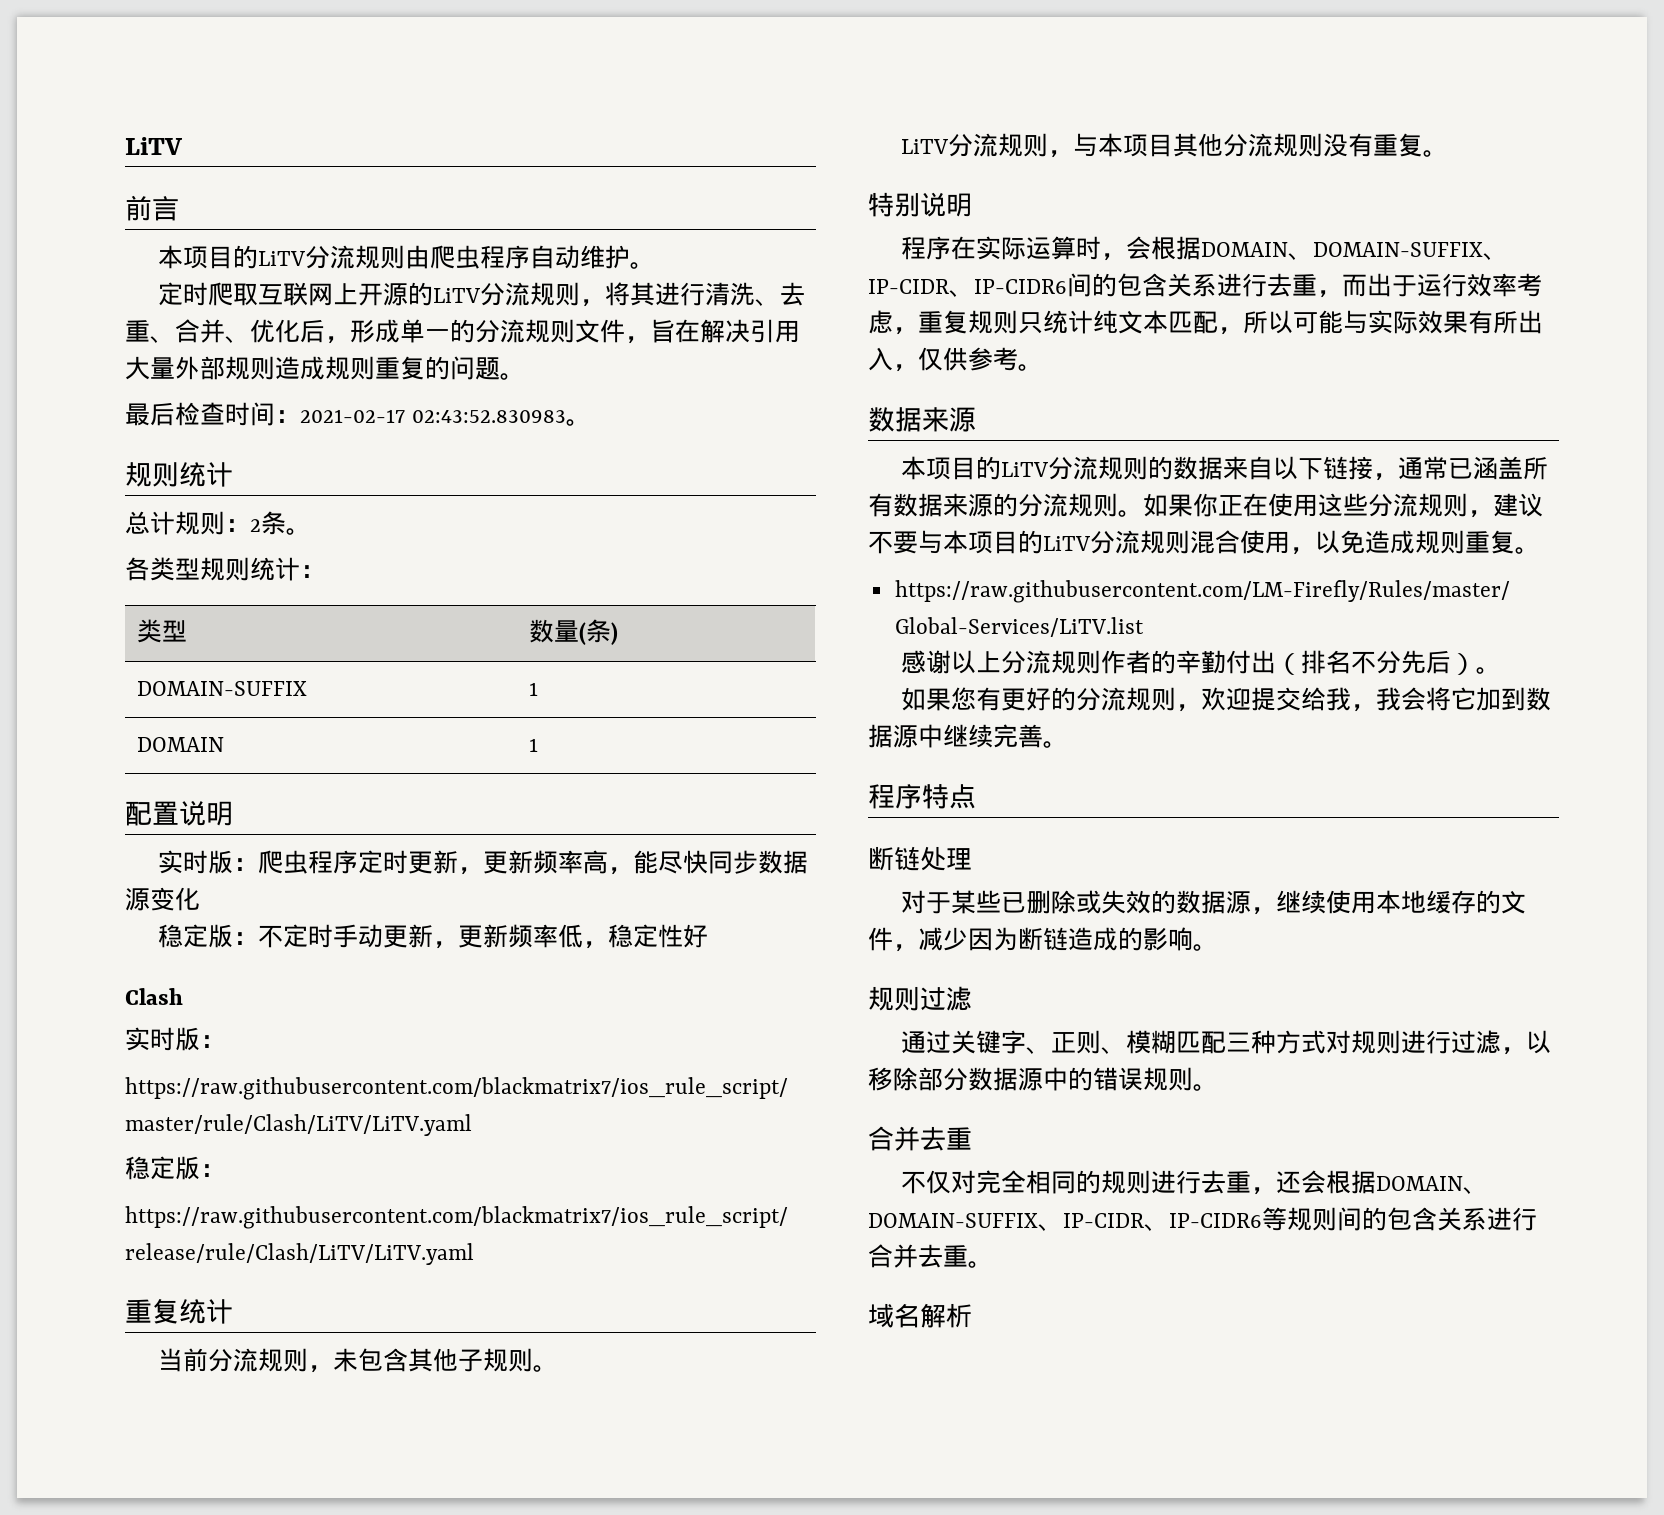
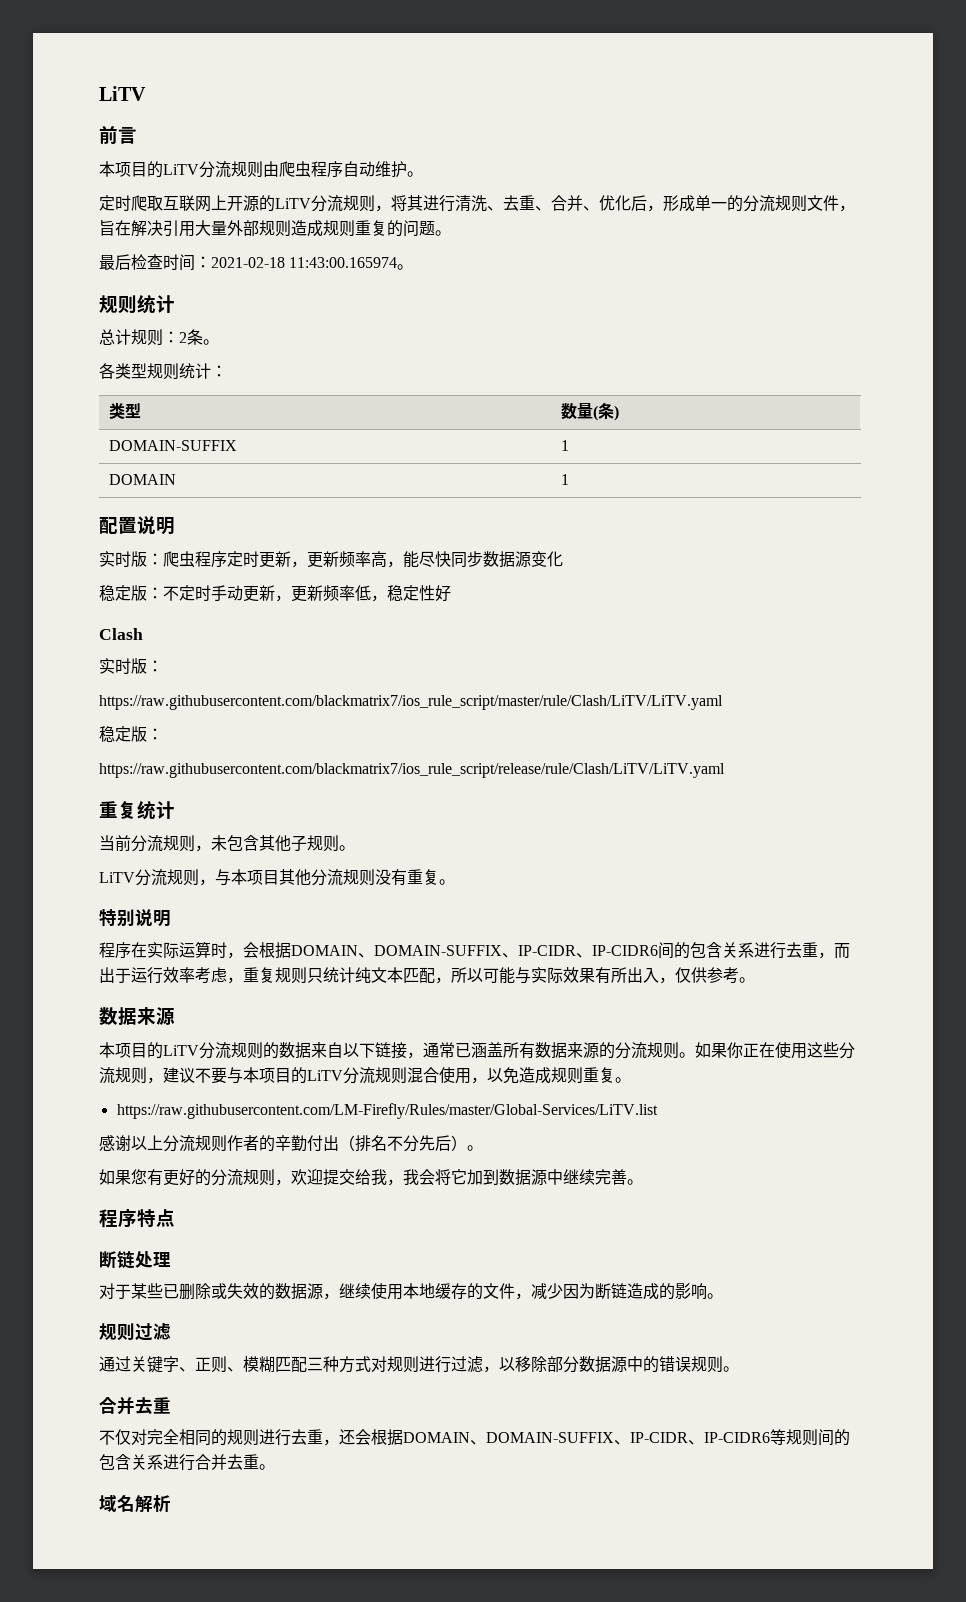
- 最后检查时间：2021-02-17 02:43:52.830983。
+ 最后检查时间：2021-02-18 11:43:00.165974。

